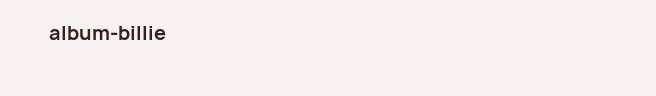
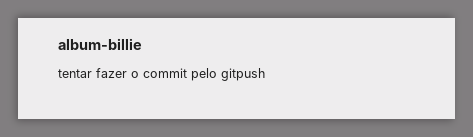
+ tentar fazer o commit pelo gitpush

